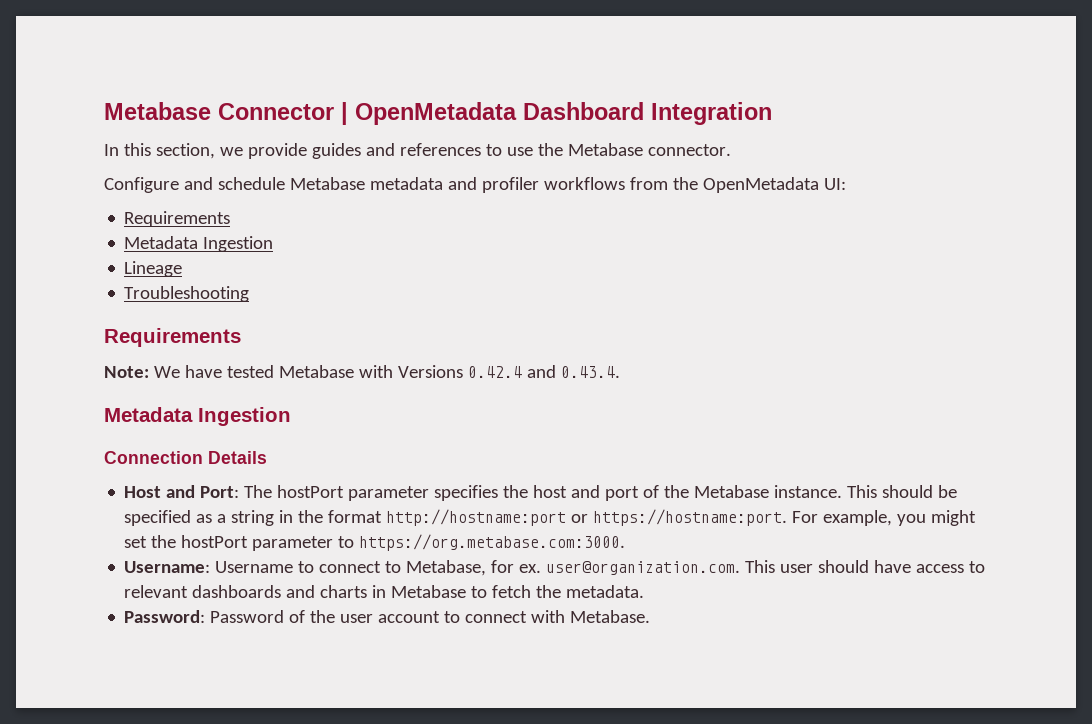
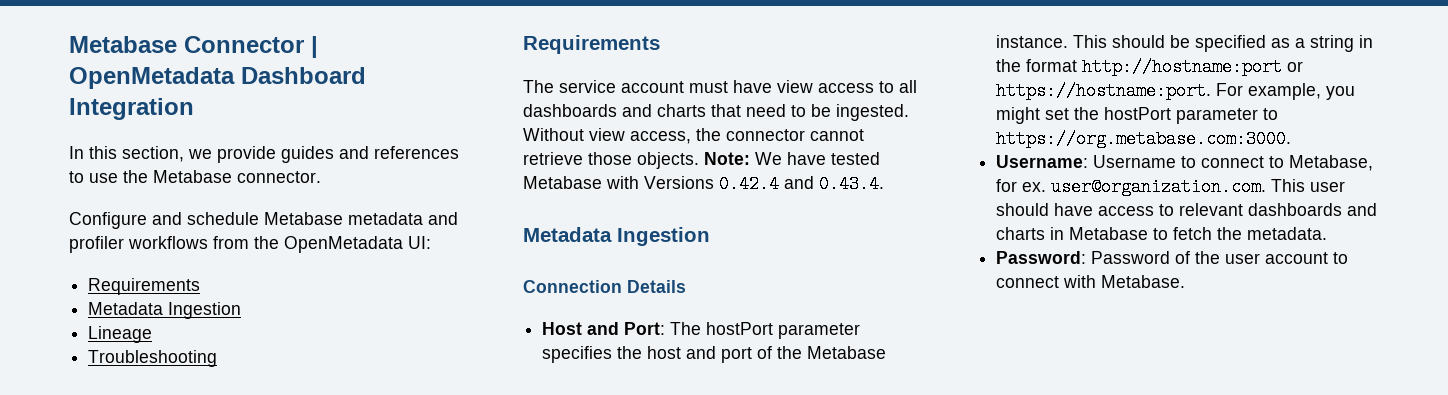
+ The service account must have view access to all dashboards and charts that need to be ingested. Without view access, the connector cannot retrieve those objects.

